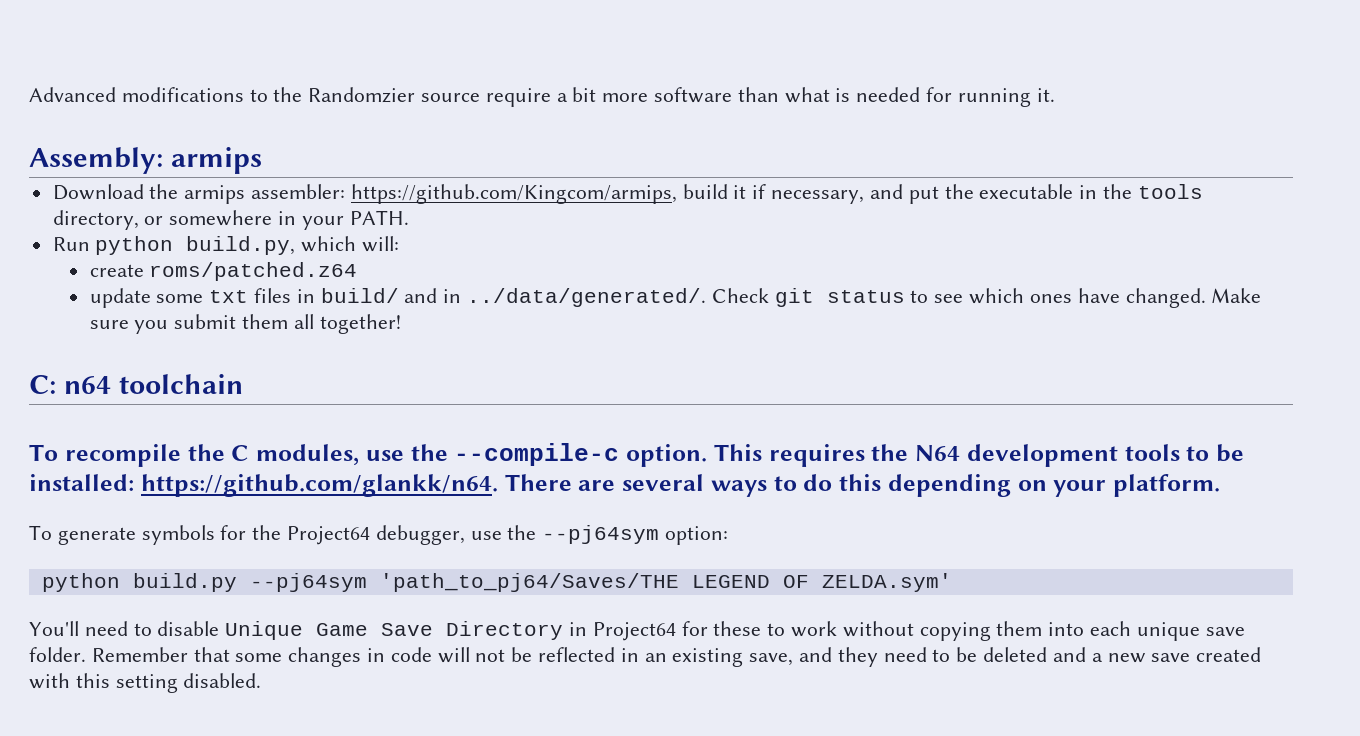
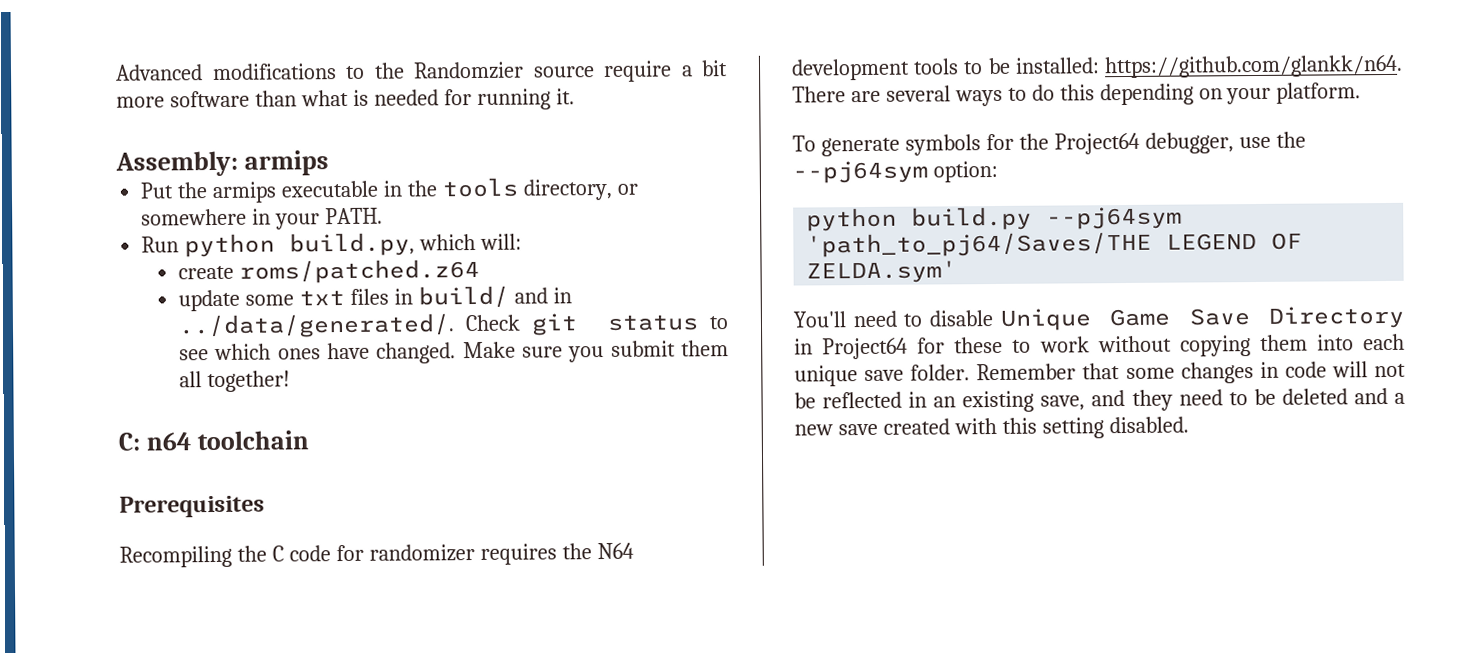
- Download the armips assembler: https://github.com/Kingcom/armips, build it if necessary, and put the executable in the tools directory, or somewhere in your PATH.
+ Put the armips executable in the tools directory, or somewhere in your PATH.
- To recompile the C modules, use the --compile-c option. This requires the N64 development tools to be installed: https://github.com/glankk/n64. There are several ways to do this depending on your platform.
+ Prerequisites
+ Recompiling the C code for randomizer requires the N64 development tools to be installed: https://github.com/glankk/n64. There are several ways to do this depending on your platform.

